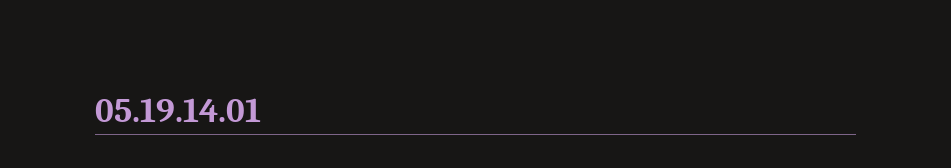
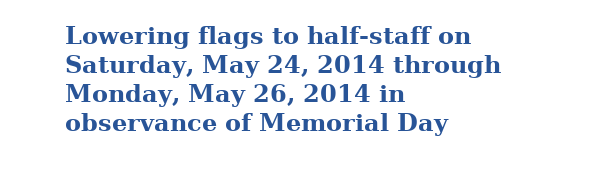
- 05.19.14.01
+ Lowering flags to half-staff on Saturday, May 24, 2014 through Monday, May 26, 2014 in observance of Memorial Day

